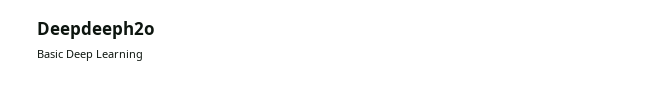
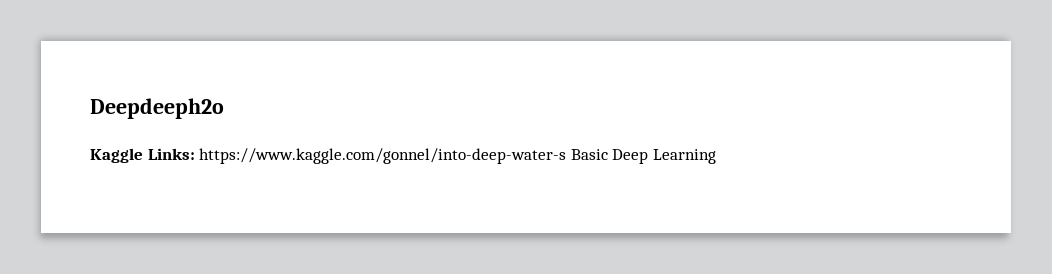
- Basic Deep Learning
+ Kaggle Links: https://www.kaggle.com/gonnel/into-deep-water-s Basic Deep Learning

